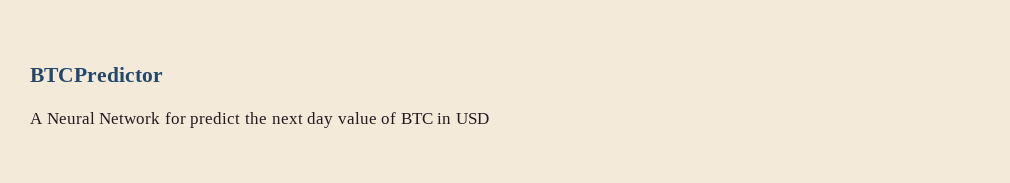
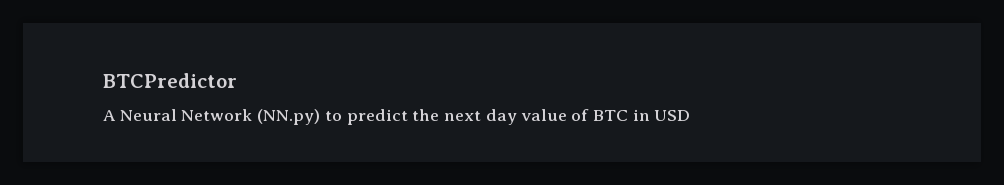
- A Neural Network for predict the next day value of BTC in USD
+ A Neural Network (NN.py) to predict the next day value of BTC in USD

